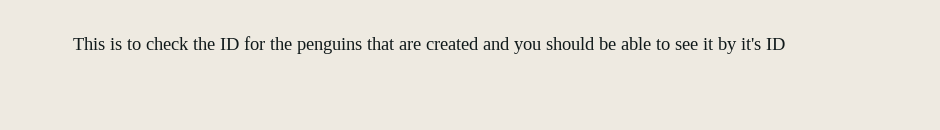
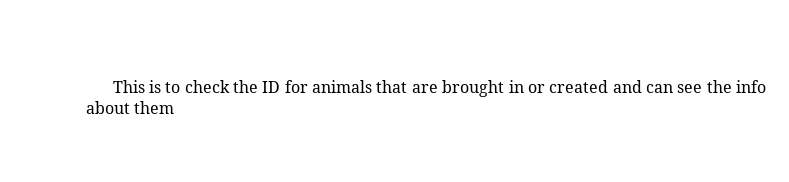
- This is to check the ID for the penguins that are created and you should be able to see it by it's ID
+ This is to check the ID for animals that are brought in or created and can see the info about them

